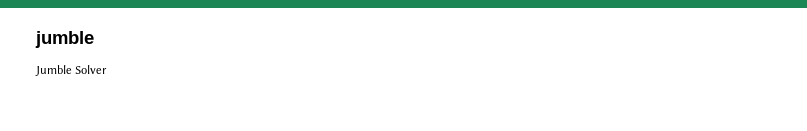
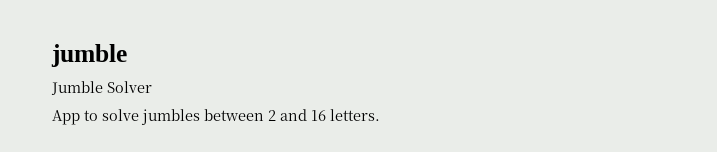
+ App to solve jumbles between 2 and 16 letters.

